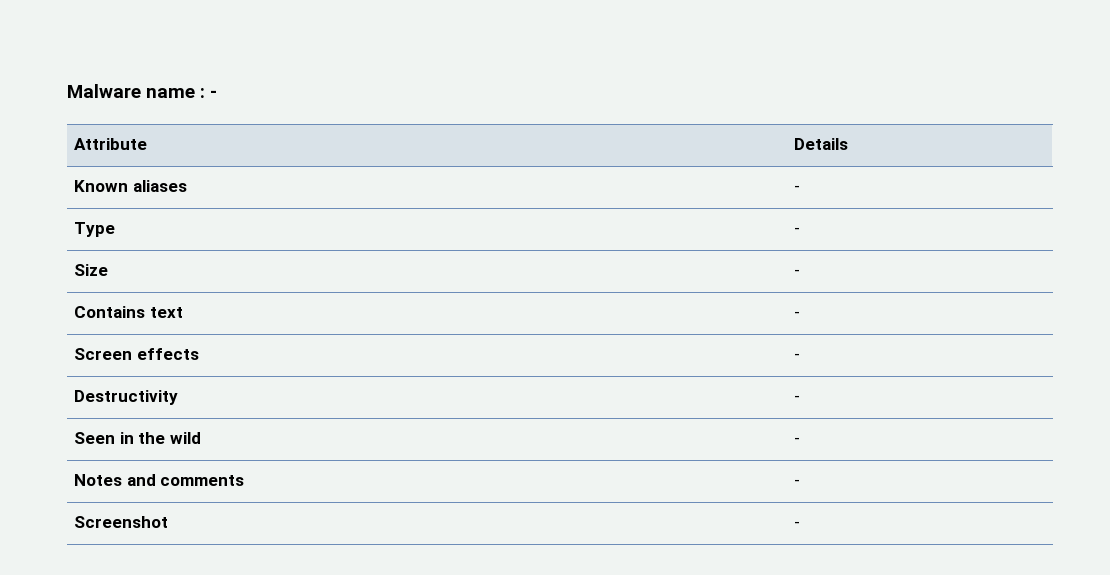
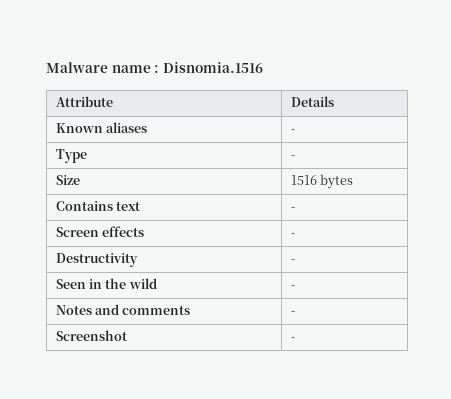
- Malware name : -
+ Malware name : Disnomia.1516
- Size | -
+ Size | 1516 bytes

